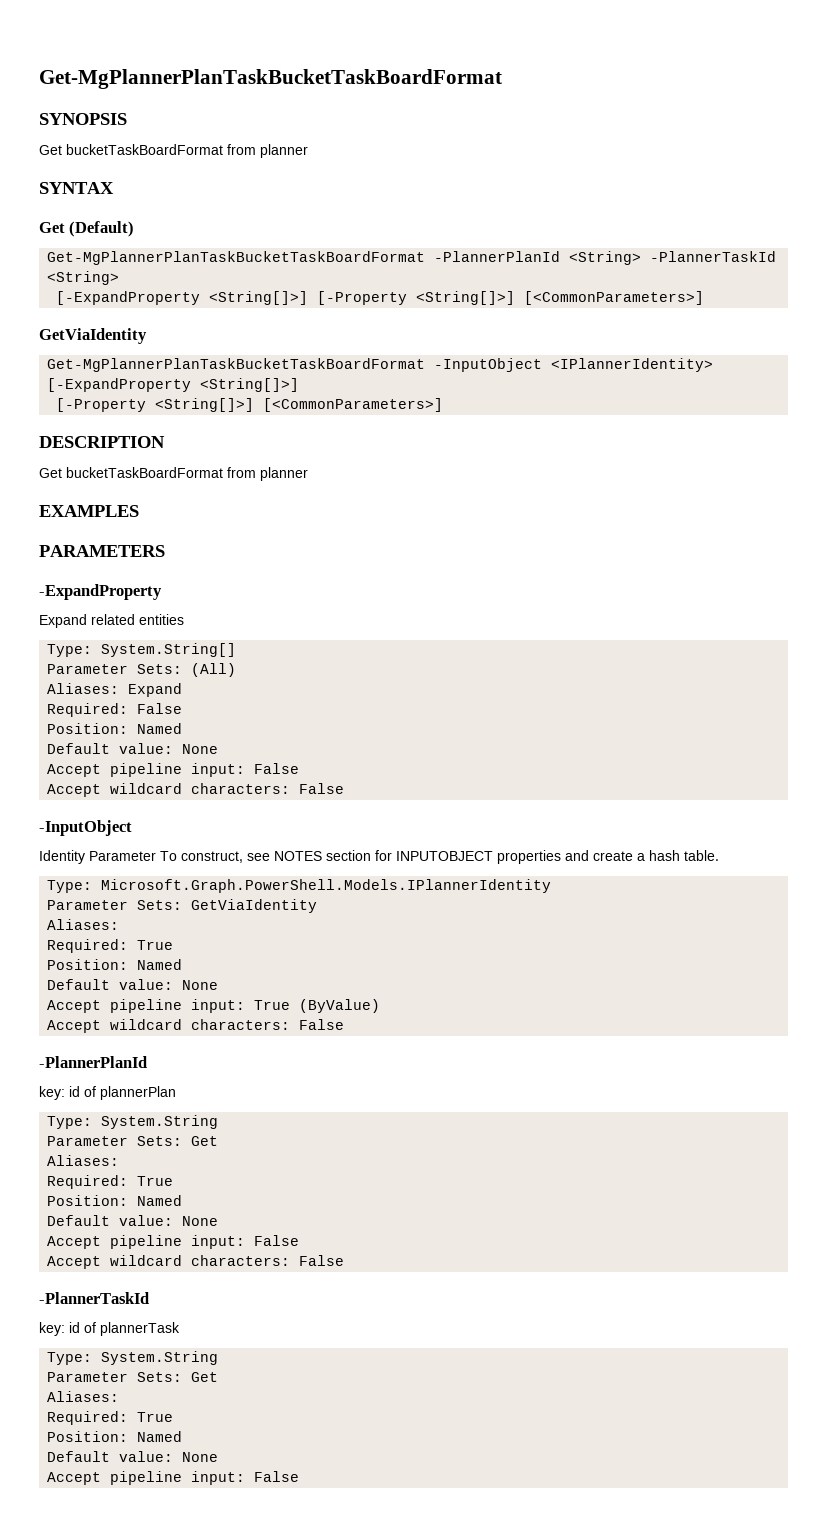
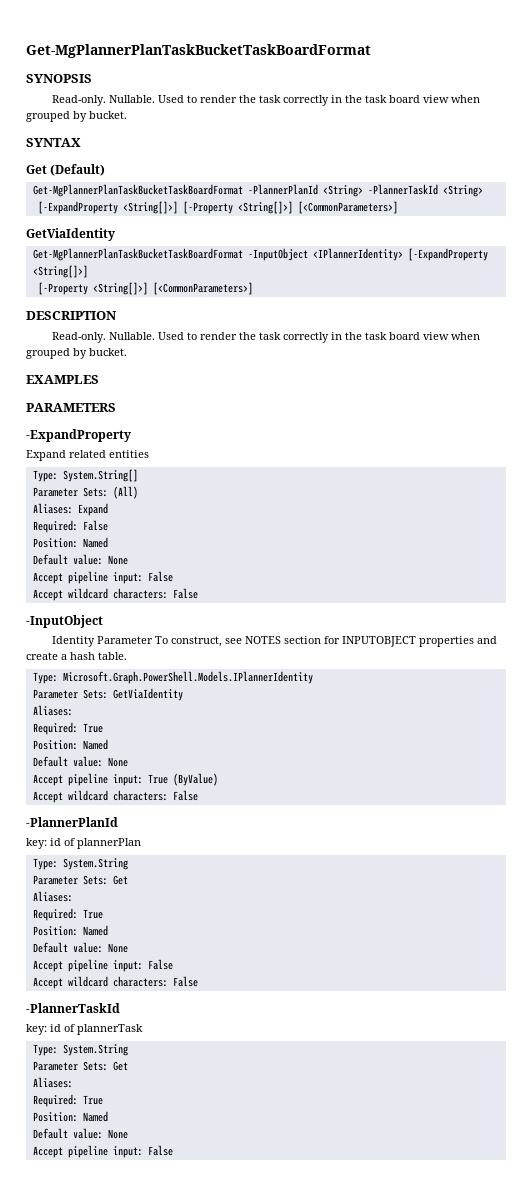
  SYNOPSIS
- Get bucketTaskBoardFormat from planner
+ Read-only. Nullable. Used to render the task correctly in the task board view when grouped by bucket.
  DESCRIPTION
- Get bucketTaskBoardFormat from planner
+ Read-only. Nullable. Used to render the task correctly in the task board view when grouped by bucket.

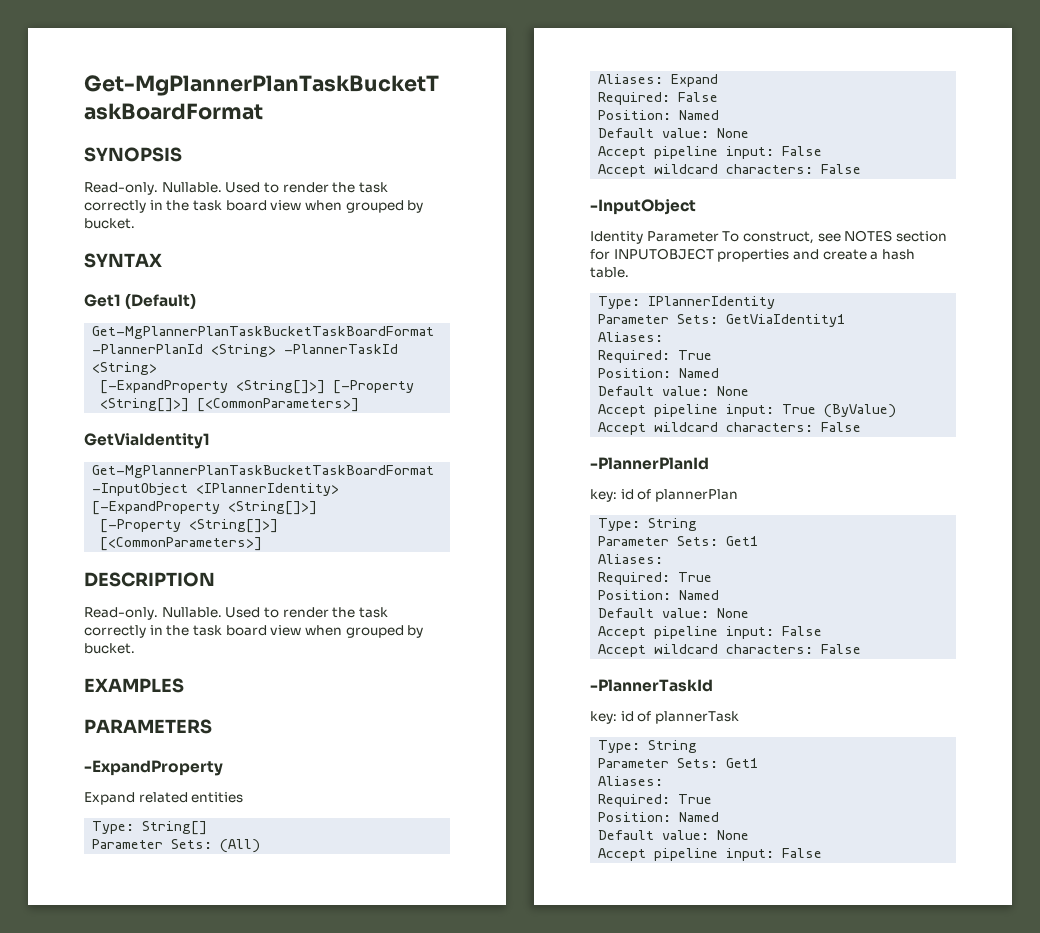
- Get (Default)
+ Get1 (Default)
  [-ExpandProperty <String[]>] [-Property <String[]>] [<CommonParameters>]
- GetViaIdentity
+ GetViaIdentity1
- Type: System.String[]
+ Type: String[]
- Type: Microsoft.Graph.PowerShell.Models.IPlannerIdentity
- Parameter Sets: GetViaIdentity
+ Type: IPlannerIdentity
+ Parameter Sets: GetViaIdentity1
  key: id of plannerPlan
- Type: System.String
- Parameter Sets: Get
+ Type: String
+ Parameter Sets: Get1
  key: id of plannerTask
- Type: System.String
- Parameter Sets: Get
+ Type: String
+ Parameter Sets: Get1

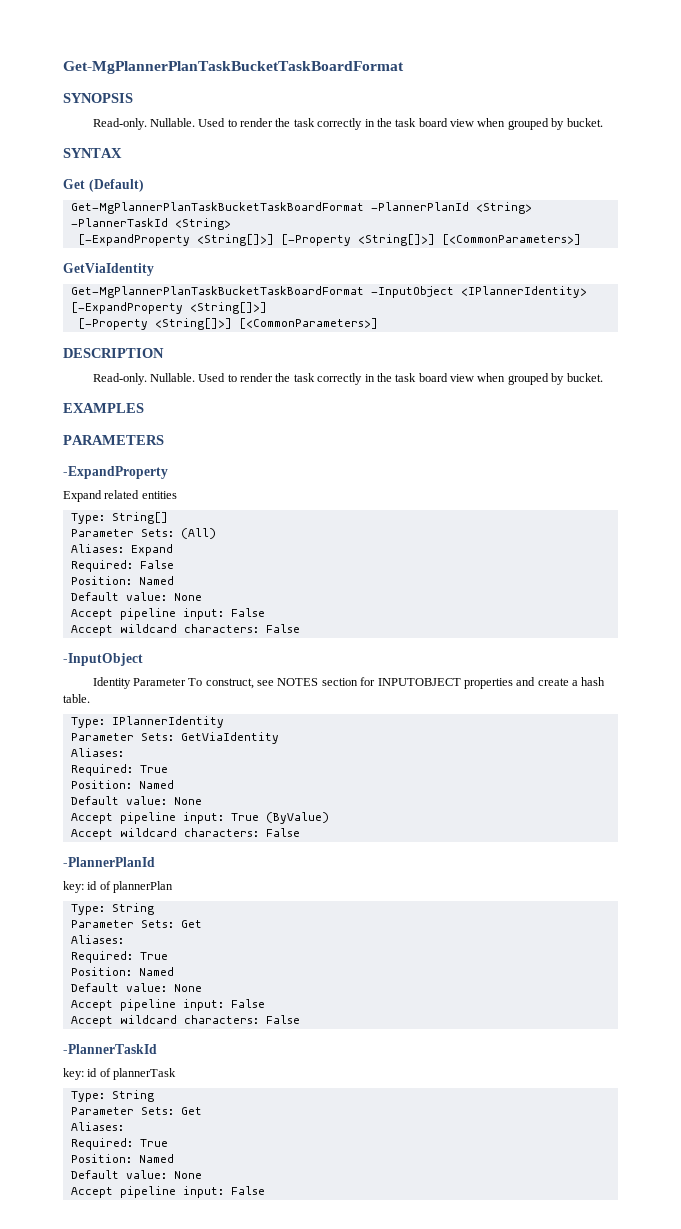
- Get1 (Default)
+ Get (Default)
  [-ExpandProperty <String[]>] [-Property <String[]>] [<CommonParameters>]
- GetViaIdentity1
+ GetViaIdentity
- Parameter Sets: GetViaIdentity1
+ Parameter Sets: GetViaIdentity
  key: id of plannerPlan
  Type: String
- Parameter Sets: Get1
+ Parameter Sets: Get
  key: id of plannerTask
  Type: String
- Parameter Sets: Get1
+ Parameter Sets: Get

